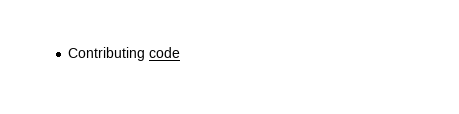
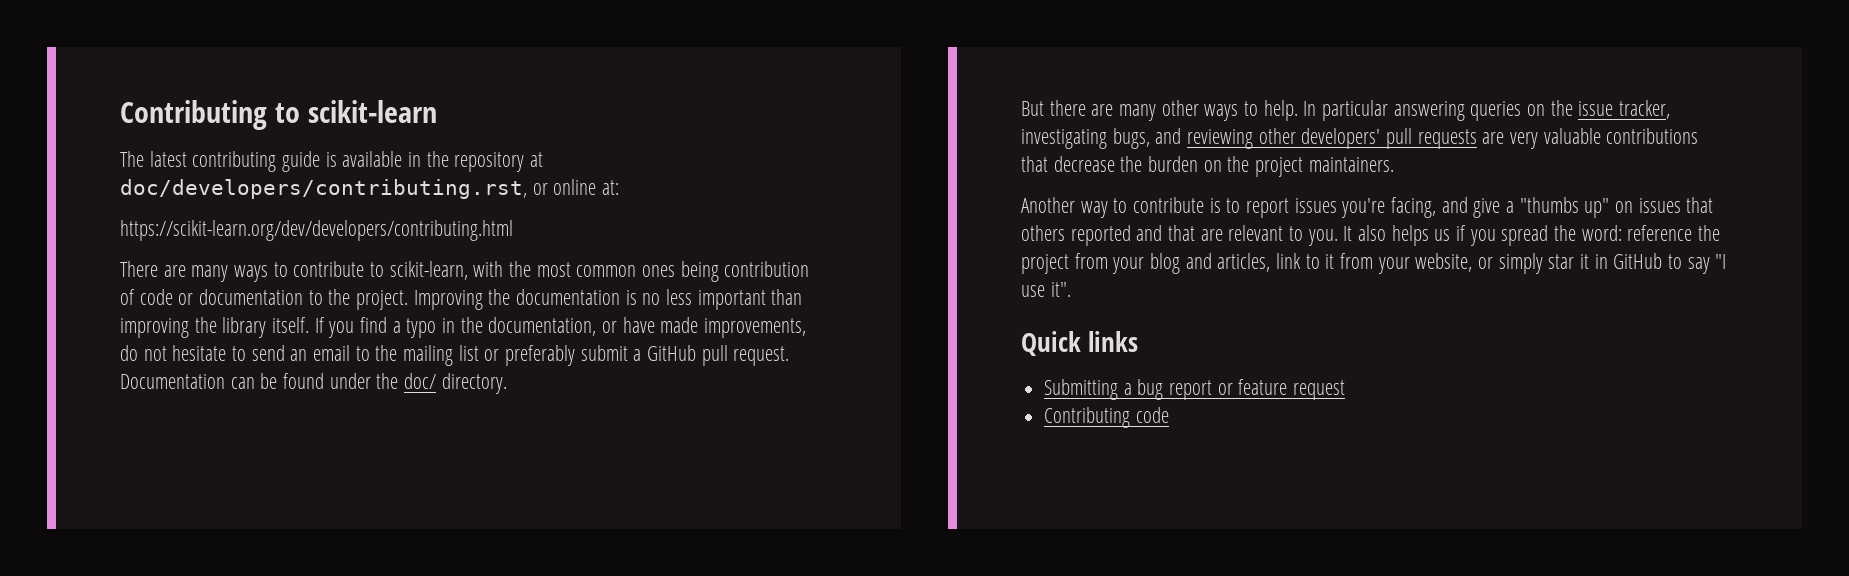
+ Contributing to scikit-learn
+ The latest contributing guide is available in the repository at doc/developers/contributing.rst, or online at:
+ https://scikit-learn.org/dev/developers/contributing.html
+ There are many ways to contribute to scikit-learn, with the most common ones being contribution of code or documentation to the project. Improving the documentation is no less important than improving the library itself. If you find a typo in the documentation, or have made improvements, do not hesitate to send an email to the mailing list or preferably submit a GitHub pull request. Documentation can be found under the doc/ directory.
+ But there are many other ways to help. In particular answering queries on the issue tracker, investigating bugs, and reviewing other developers' pull requests are very valuable contributions that decrease the burden on the project maintainers.
+ Another way to contribute is to report issues you're facing, and give a "thumbs up" on issues that others reported and that are relevant to you. It also helps us if you spread the word: reference the project from your blog and articles, link to it from your website, or simply star it in GitHub to say "I use it".
+ Quick links
+ Submitting a bug report or feature request

